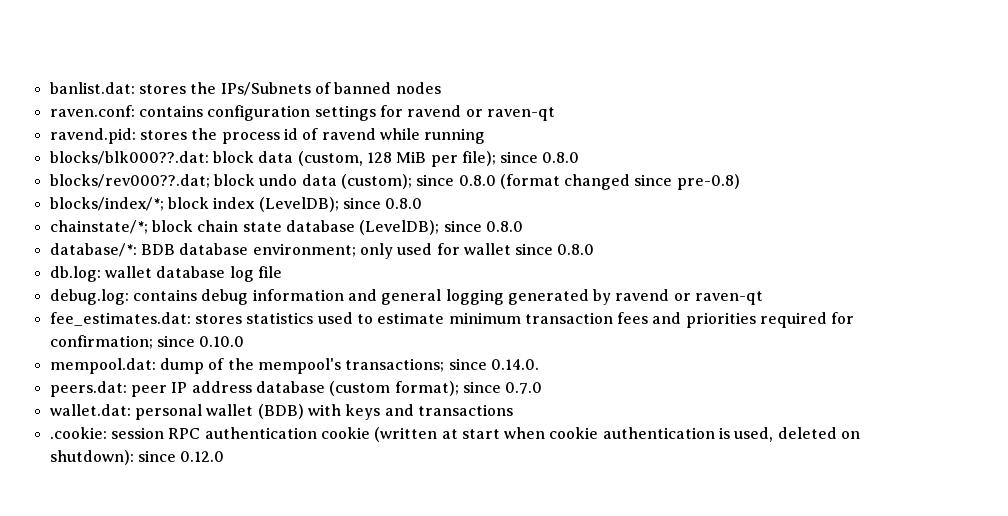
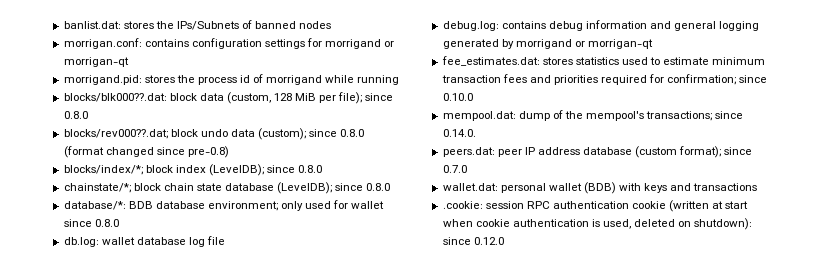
- raven.conf: contains configuration settings for ravend or raven-qt
- ravend.pid: stores the process id of ravend while running
+ morrigan.conf: contains configuration settings for morrigand or morrigan-qt
+ morrigand.pid: stores the process id of morrigand while running
- debug.log: contains debug information and general logging generated by ravend or raven-qt
+ debug.log: contains debug information and general logging generated by morrigand or morrigan-qt

